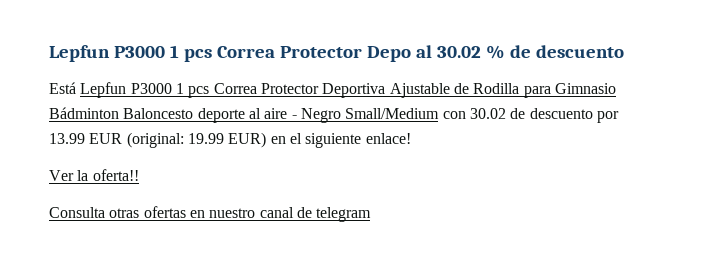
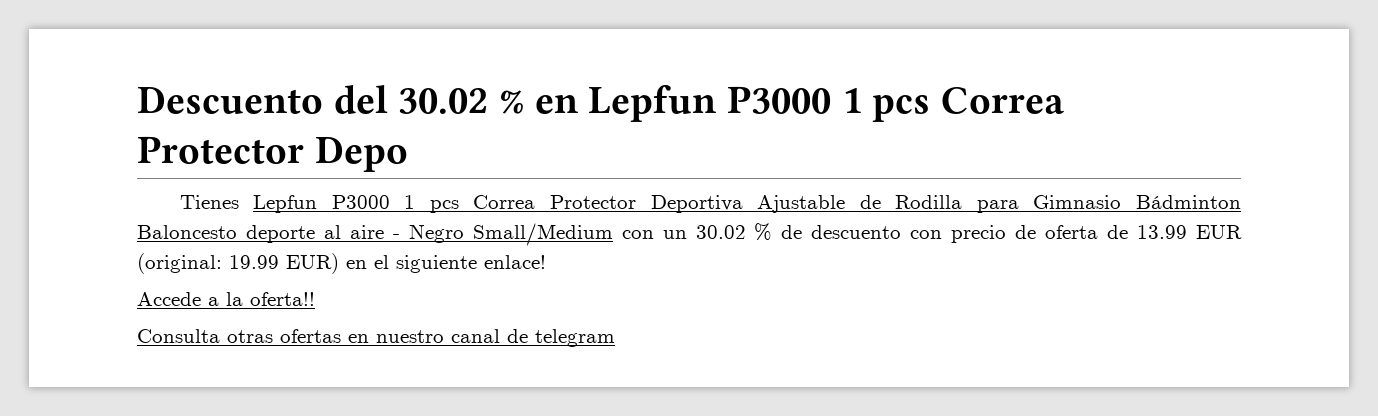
- Lepfun P3000 1 pcs Correa Protector Depo al 30.02 % de descuento
- Está Lepfun P3000 1 pcs Correa Protector Deportiva Ajustable de Rodilla para Gimnasio Bádminton Baloncesto deporte al aire - Negro Small/Medium con 30.02 de descuento por 13.99 EUR (original: 19.99 EUR) en el siguiente enlace!
+ Descuento del 30.02 % en Lepfun P3000 1 pcs Correa Protector Depo
+ Tienes Lepfun P3000 1 pcs Correa Protector Deportiva Ajustable de Rodilla para Gimnasio Bádminton Baloncesto deporte al aire - Negro Small/Medium con un 30.02 % de descuento con precio de oferta de 13.99 EUR (original: 19.99 EUR) en el siguiente enlace!
- Ver la oferta!!
+ Accede a la oferta!!

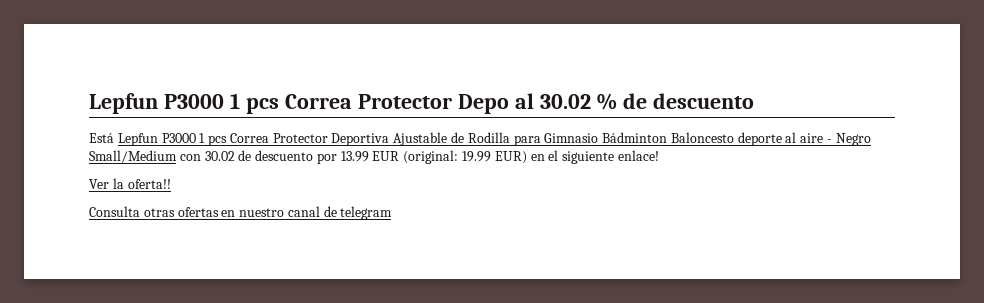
- Descuento del 30.02 % en Lepfun P3000 1 pcs Correa Protector Depo
- Tienes Lepfun P3000 1 pcs Correa Protector Deportiva Ajustable de Rodilla para Gimnasio Bádminton Baloncesto deporte al aire - Negro Small/Medium con un 30.02 % de descuento con precio de oferta de 13.99 EUR (original: 19.99 EUR) en el siguiente enlace!
+ Lepfun P3000 1 pcs Correa Protector Depo al 30.02 % de descuento
+ Está Lepfun P3000 1 pcs Correa Protector Deportiva Ajustable de Rodilla para Gimnasio Bádminton Baloncesto deporte al aire - Negro Small/Medium con 30.02 de descuento por 13.99 EUR (original: 19.99 EUR) en el siguiente enlace!
- Accede a la oferta!!
+ Ver la oferta!!

